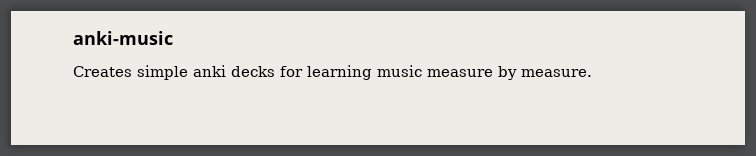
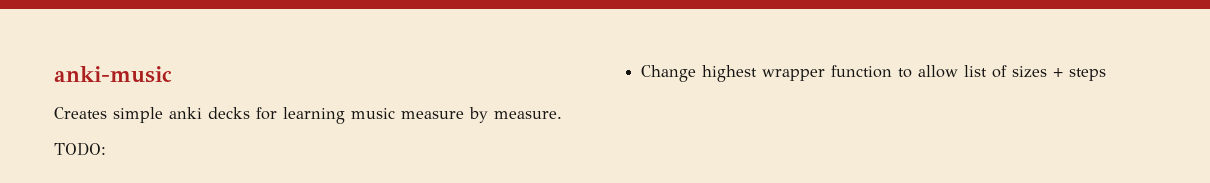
+ TODO:
+ Change highest wrapper function to allow list of sizes + steps

